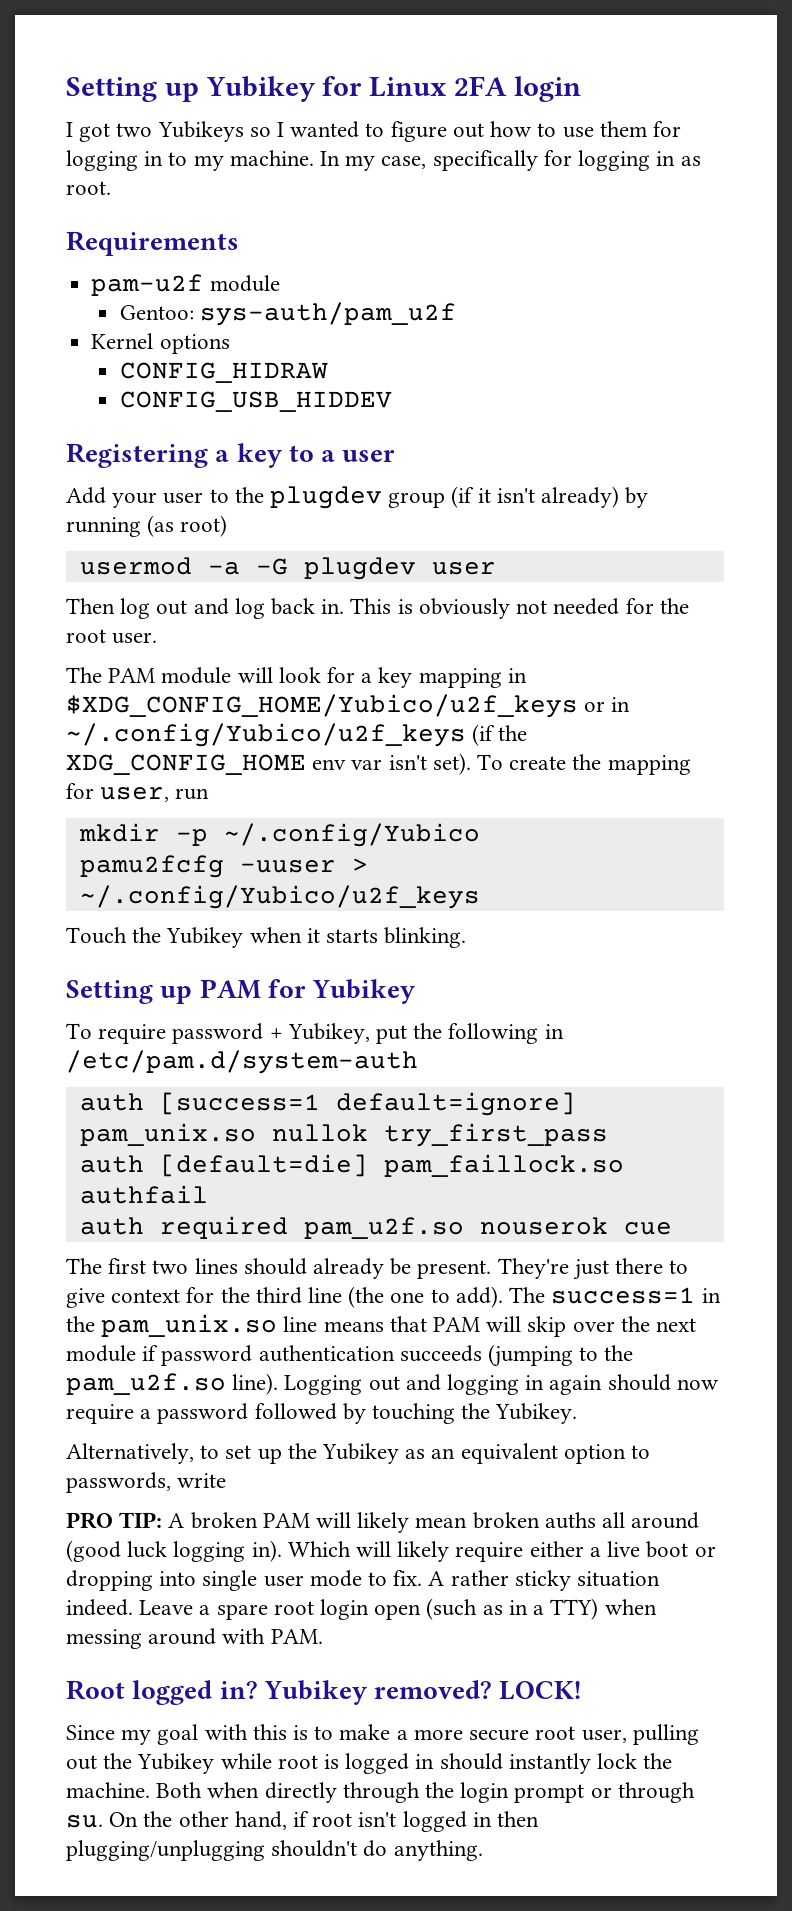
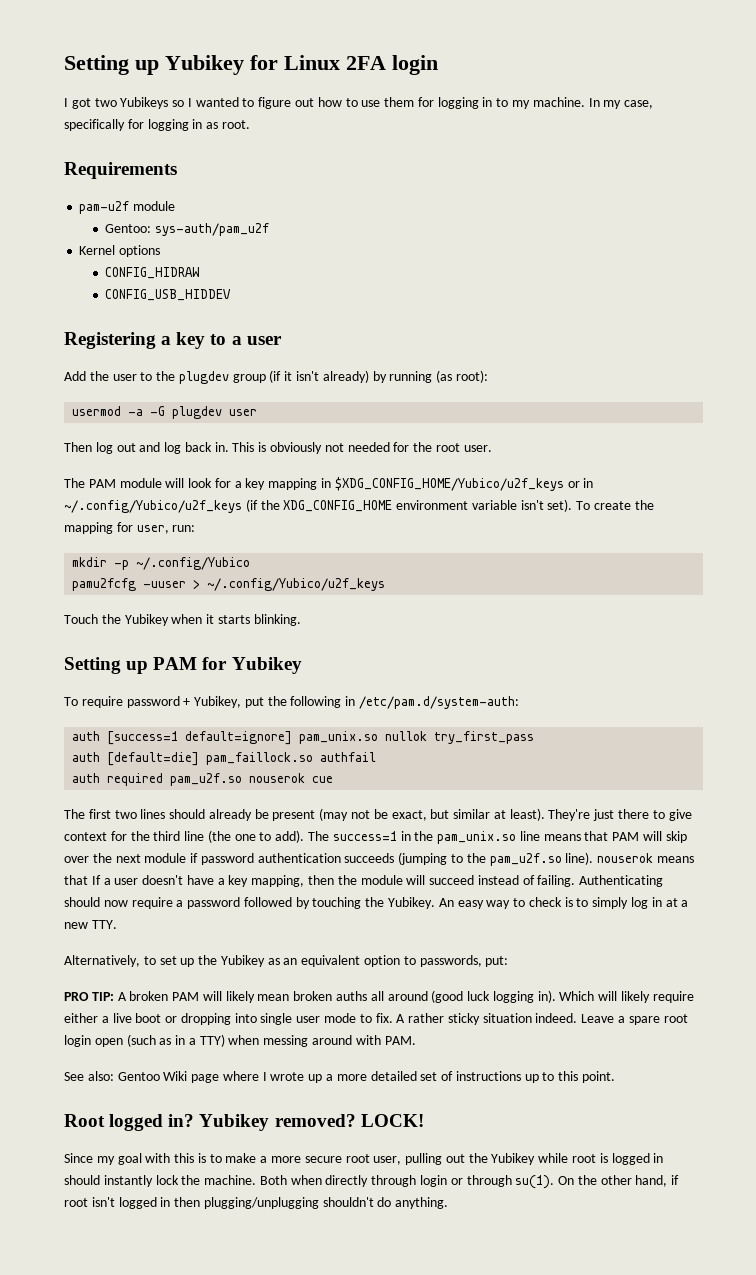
- Add your user to the plugdev group (if it isn't already) by running (as root)
+ Add the user to the plugdev group (if it isn't already) by running (as root):
- The PAM module will look for a key mapping in $XDG_CONFIG_HOME/Yubico/u2f_keys or in ~/.config/Yubico/u2f_keys (if the XDG_CONFIG_HOME env var isn't set).
+ The PAM module will look for a key mapping in $XDG_CONFIG_HOME/Yubico/u2f_keys or in ~/.config/Yubico/u2f_keys (if the XDG_CONFIG_HOME environment variable isn't set).
- To create the mapping for user, run
+ To create the mapping for user, run:
- To require password + Yubikey, put the following in /etc/pam.d/system-auth
+ To require password + Yubikey, put the following in /etc/pam.d/system-auth:
- The first two lines should already be present.
+ The first two lines should already be present (may not be exact, but similar at least).
- The success=1 in the pam_unix.so line means that PAM will skip over the next module if password authentication succeeds (jumping to the pam_u2f.so line). Logging out and logging in again should now require a password followed by touching the Yubikey.
+ The success=1 in the pam_unix.so line means that PAM will skip over the next module if password authentication succeeds (jumping to the pam_u2f.so line). nouserok means that If a user doesn't have a key mapping, then the module will succeed instead of failing. Authenticating should now require a password followed by touching the Yubikey. An easy way to check is to simply log in at a new TTY.
- Alternatively, to set up the Yubikey as an equivalent option to passwords, write
+ Alternatively, to set up the Yubikey as an equivalent option to passwords, put:
+ See also: Gentoo Wiki page where I wrote up a more detailed set of instructions up to this point.
- Both when directly through the login prompt or through su.
+ Both when directly through login or through su(1).

